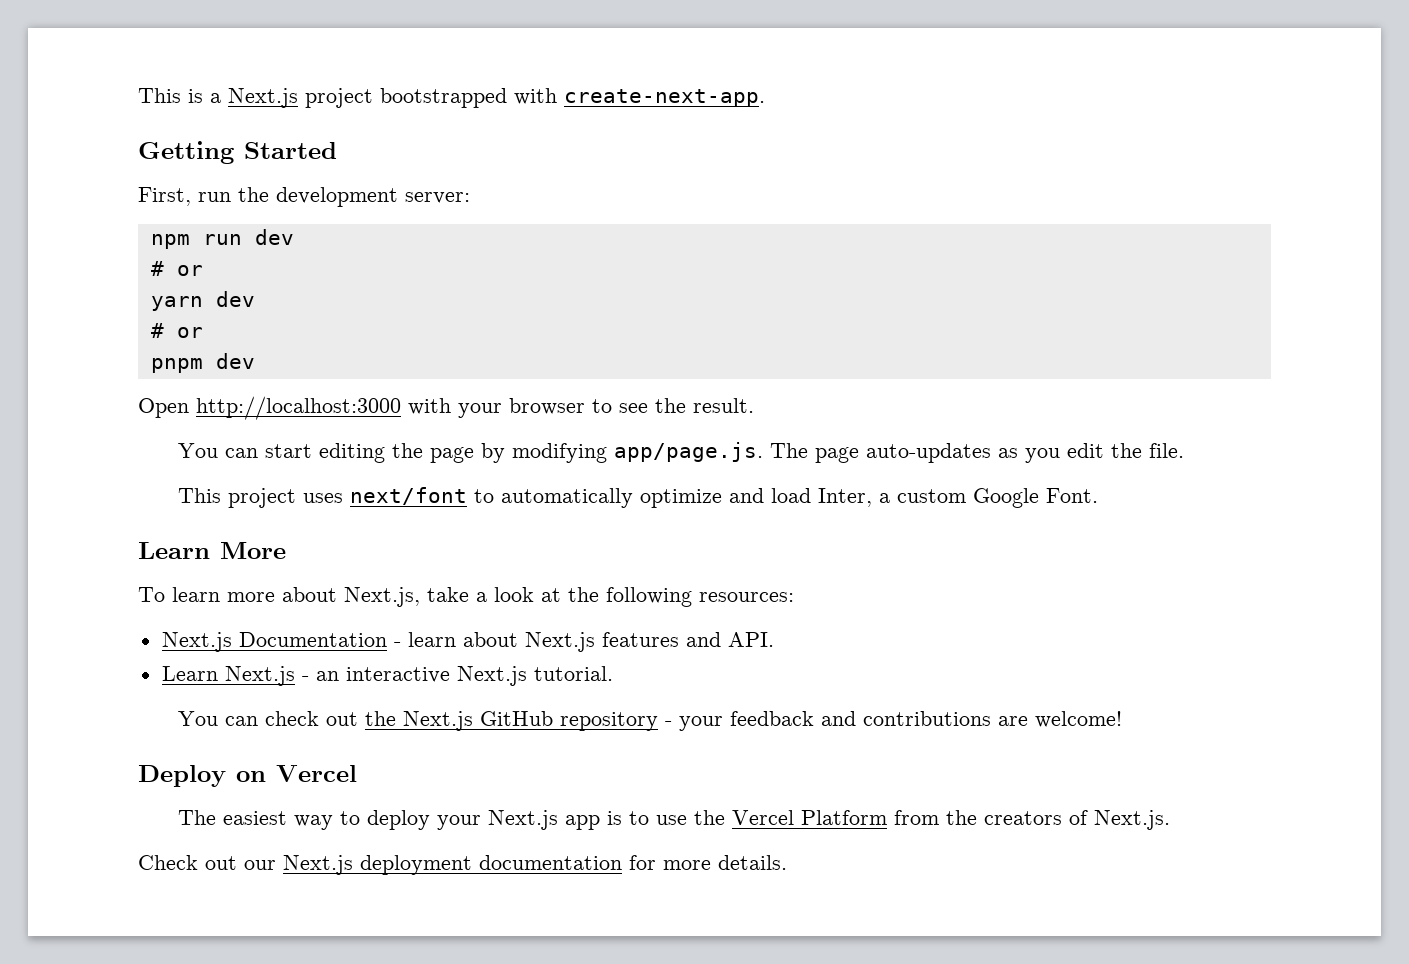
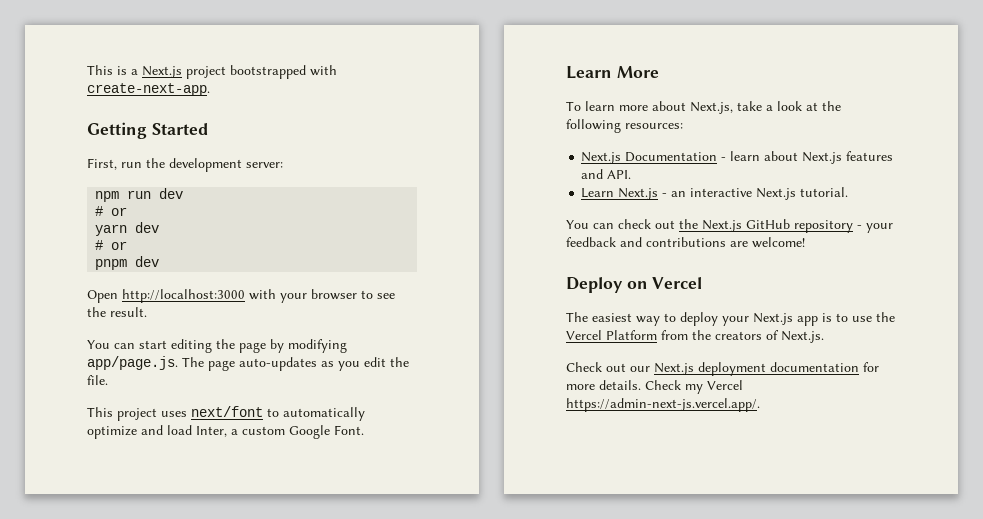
+ Check my Vercel https://admin-next-js.vercel.app/.

